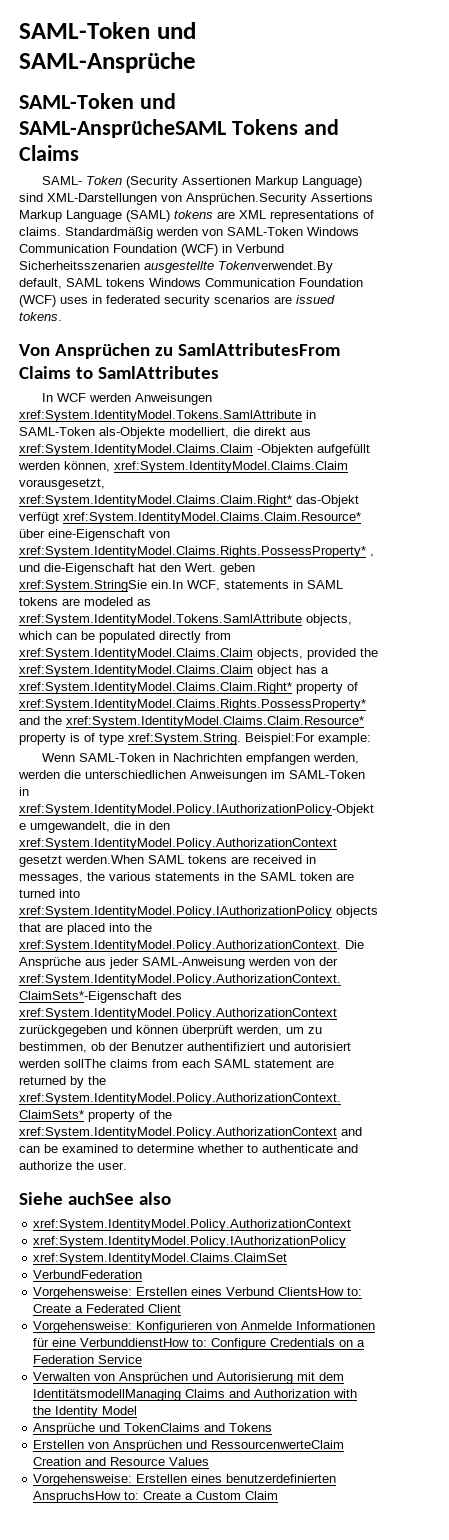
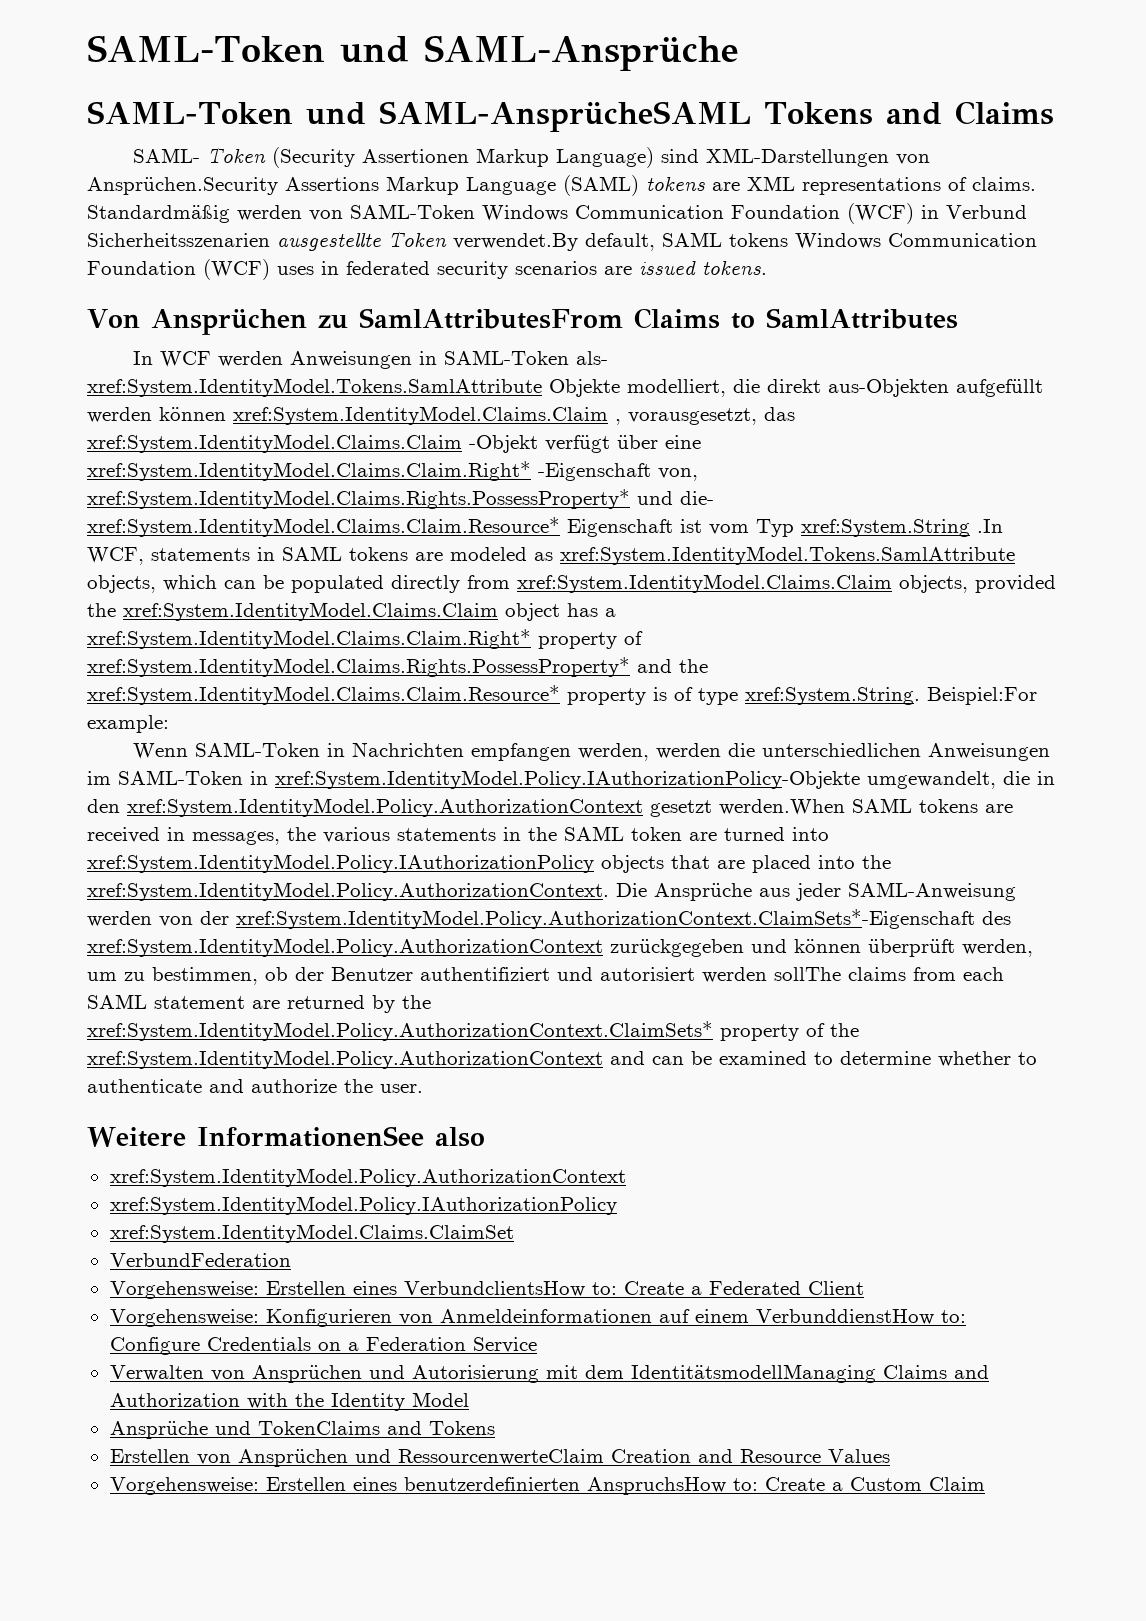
- Standardmäßig werden von SAML-Token Windows Communication Foundation (WCF) in Verbund Sicherheitsszenarien ausgestellte Tokenverwendet.By default, SAML tokens Windows Communication Foundation (WCF) uses in federated security scenarios are issued tokens.
+ Standardmäßig werden von SAML-Token Windows Communication Foundation (WCF) in Verbund Sicherheitsszenarien ausgestellte Token verwendet.By default, SAML tokens Windows Communication Foundation (WCF) uses in federated security scenarios are issued tokens.
- In WCF werden Anweisungen xref:System.IdentityModel.Tokens.SamlAttribute in SAML-Token als-Objekte modelliert, die direkt aus xref:System.IdentityModel.Claims.Claim -Objekten aufgefüllt werden können, xref:System.IdentityModel.Claims.Claim vorausgesetzt, xref:System.IdentityModel.Claims.Claim.Right* das-Objekt verfügt xref:System.IdentityModel.Claims.Claim.Resource* über eine-Eigenschaft von xref:System.IdentityModel.Claims.Rights.PossessProperty* , und die-Eigenschaft hat den Wert. geben xref:System.StringSie ein.In WCF, statements in SAML tokens are modeled as xref:System.IdentityModel.Tokens.SamlAttribute objects, which can be populated directly from xref:System.IdentityModel.Claims.Claim objects, provided the xref:System.IdentityModel.Claims.Claim object has a xref:System.IdentityModel.Claims.Claim.Right* property of xref:System.IdentityModel.Claims.Rights.PossessProperty* and the xref:System.IdentityModel.Claims.Claim.Resource* property is of type xref:System.String. Beispiel:For example:
+ In WCF werden Anweisungen in SAML-Token als- xref:System.IdentityModel.Tokens.SamlAttribute Objekte modelliert, die direkt aus-Objekten aufgefüllt werden können xref:System.IdentityModel.Claims.Claim , vorausgesetzt, das xref:System.IdentityModel.Claims.Claim -Objekt verfügt über eine xref:System.IdentityModel.Claims.Claim.Right* -Eigenschaft von, xref:System.IdentityModel.Claims.Rights.PossessProperty* und die- xref:System.IdentityModel.Claims.Claim.Resource* Eigenschaft ist vom Typ xref:System.String .In WCF, statements in SAML tokens are modeled as xref:System.IdentityModel.Tokens.SamlAttribute objects, which can be populated directly from xref:System.IdentityModel.Claims.Claim objects, provided the xref:System.IdentityModel.Claims.Claim object has a xref:System.IdentityModel.Claims.Claim.Right* property of xref:System.IdentityModel.Claims.Rights.PossessProperty* and the xref:System.IdentityModel.Claims.Claim.Resource* property is of type xref:System.String. Beispiel:For example:
- Siehe auchSee also
+ Weitere InformationenSee also
- Vorgehensweise: Erstellen eines Verbund ClientsHow to: Create a Federated Client
+ Vorgehensweise: Erstellen eines VerbundclientsHow to: Create a Federated Client
- Vorgehensweise: Konfigurieren von Anmelde Informationen für eine VerbunddienstHow to: Configure Credentials on a Federation Service
+ Vorgehensweise: Konfigurieren von Anmeldeinformationen auf einem VerbunddienstHow to: Configure Credentials on a Federation Service

